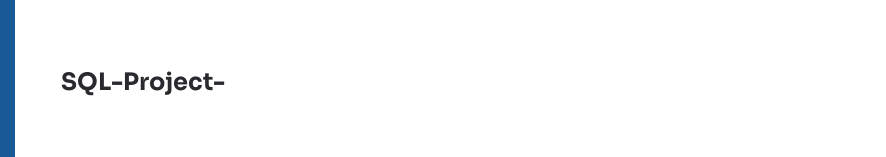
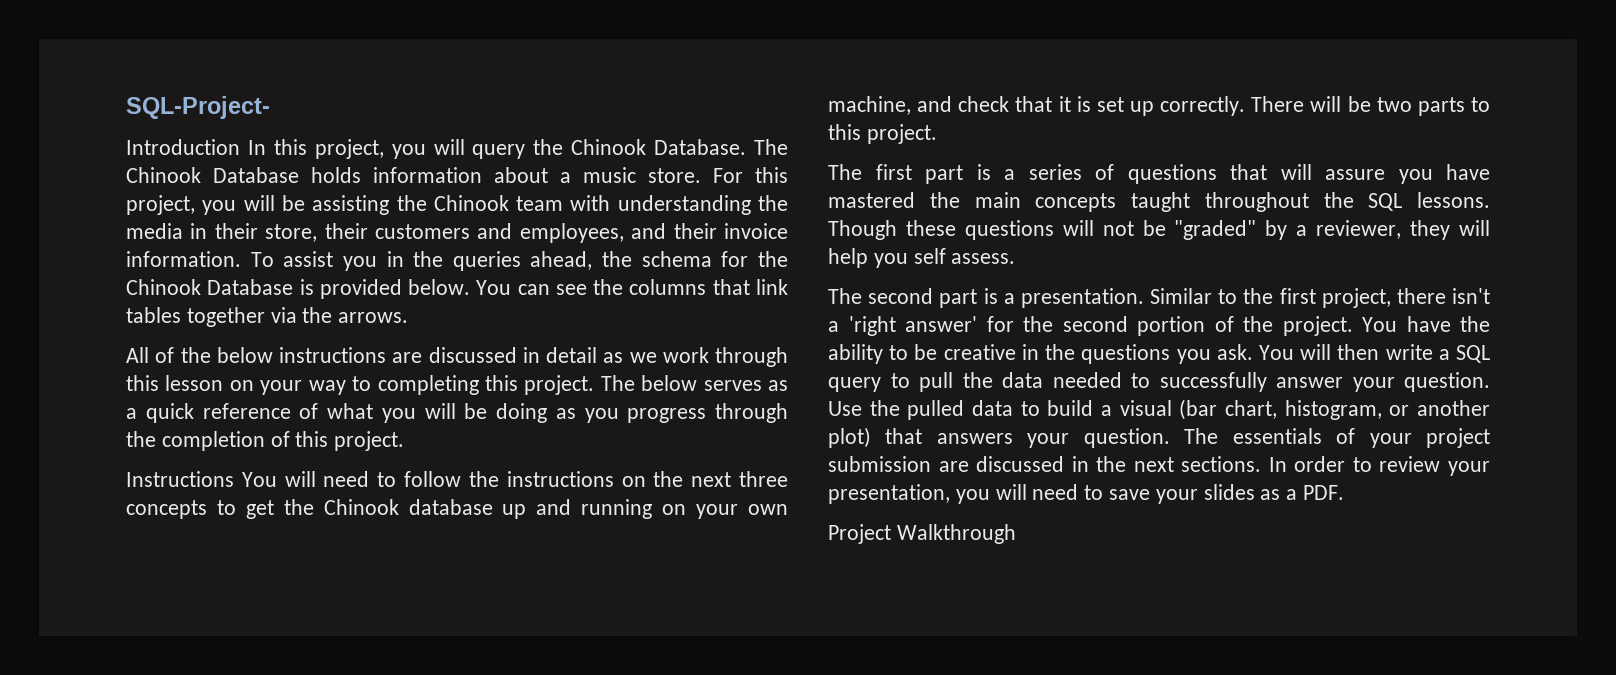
+ Introduction In this project, you will query the Chinook Database. The Chinook Database holds information about a music store. For this project, you will be assisting the Chinook team with understanding the media in their store, their customers and employees, and their invoice information. To assist you in the queries ahead, the schema for the Chinook Database is provided below. You can see the columns that link tables together via the arrows.
+ All of the below instructions are discussed in detail as we work through this lesson on your way to completing this project. The below serves as a quick reference of what you will be doing as you progress through the completion of this project.
+ Instructions You will need to follow the instructions on the next three concepts to get the Chinook database up and running on your own machine, and check that it is set up correctly. There will be two parts to this project.
+ The first part is a series of questions that will assure you have mastered the main concepts taught throughout the SQL lessons. Though these questions will not be "graded" by a reviewer, they will help you self assess.
+ The second part is a presentation. Similar to the first project, there isn't a 'right answer' for the second portion of the project. You have the ability to be creative in the questions you ask. You will then write a SQL query to pull the data needed to successfully answer your question. Use the pulled data to build a visual (bar chart, histogram, or another plot) that answers your question. The essentials of your project submission are discussed in the next sections. In order to review your presentation, you will need to save your slides as a PDF.
+ Project Walkthrough

